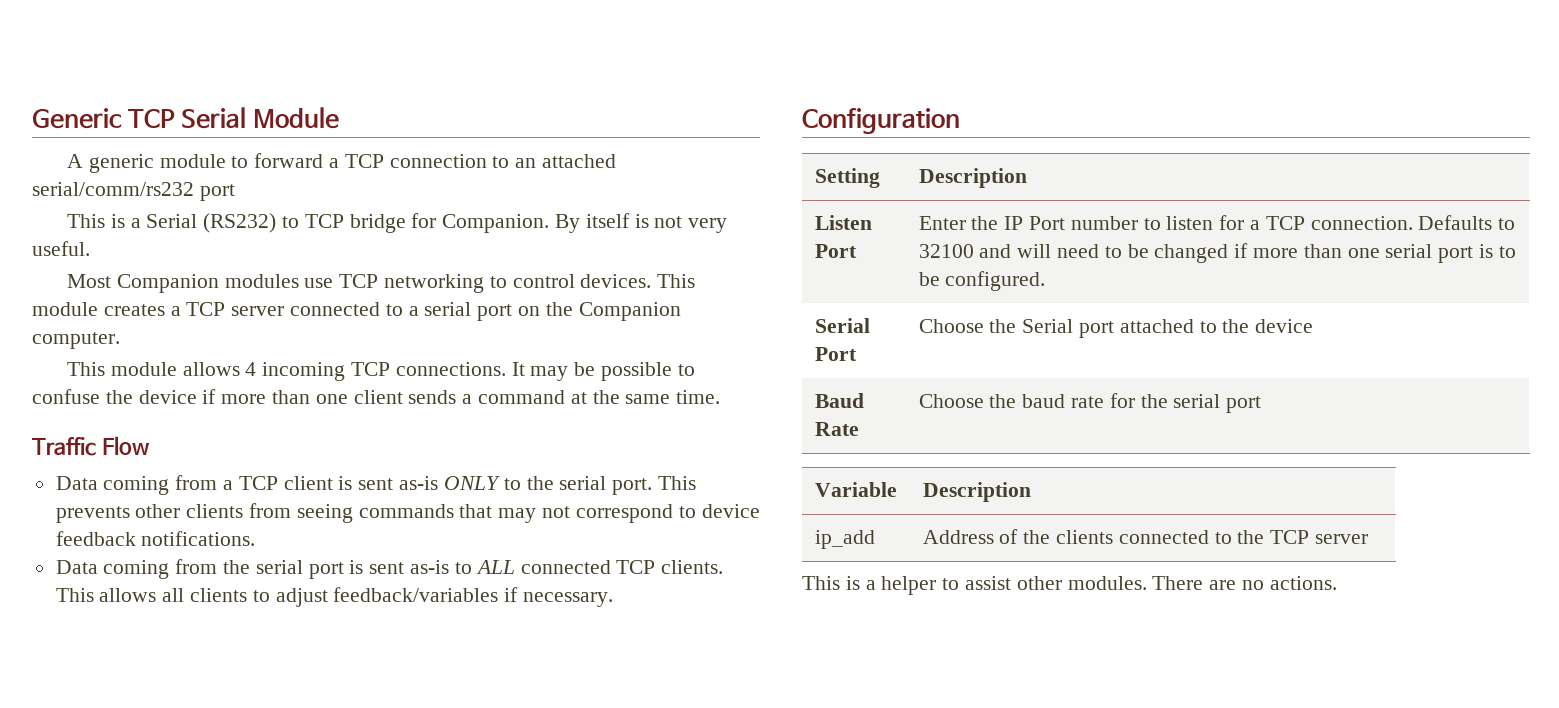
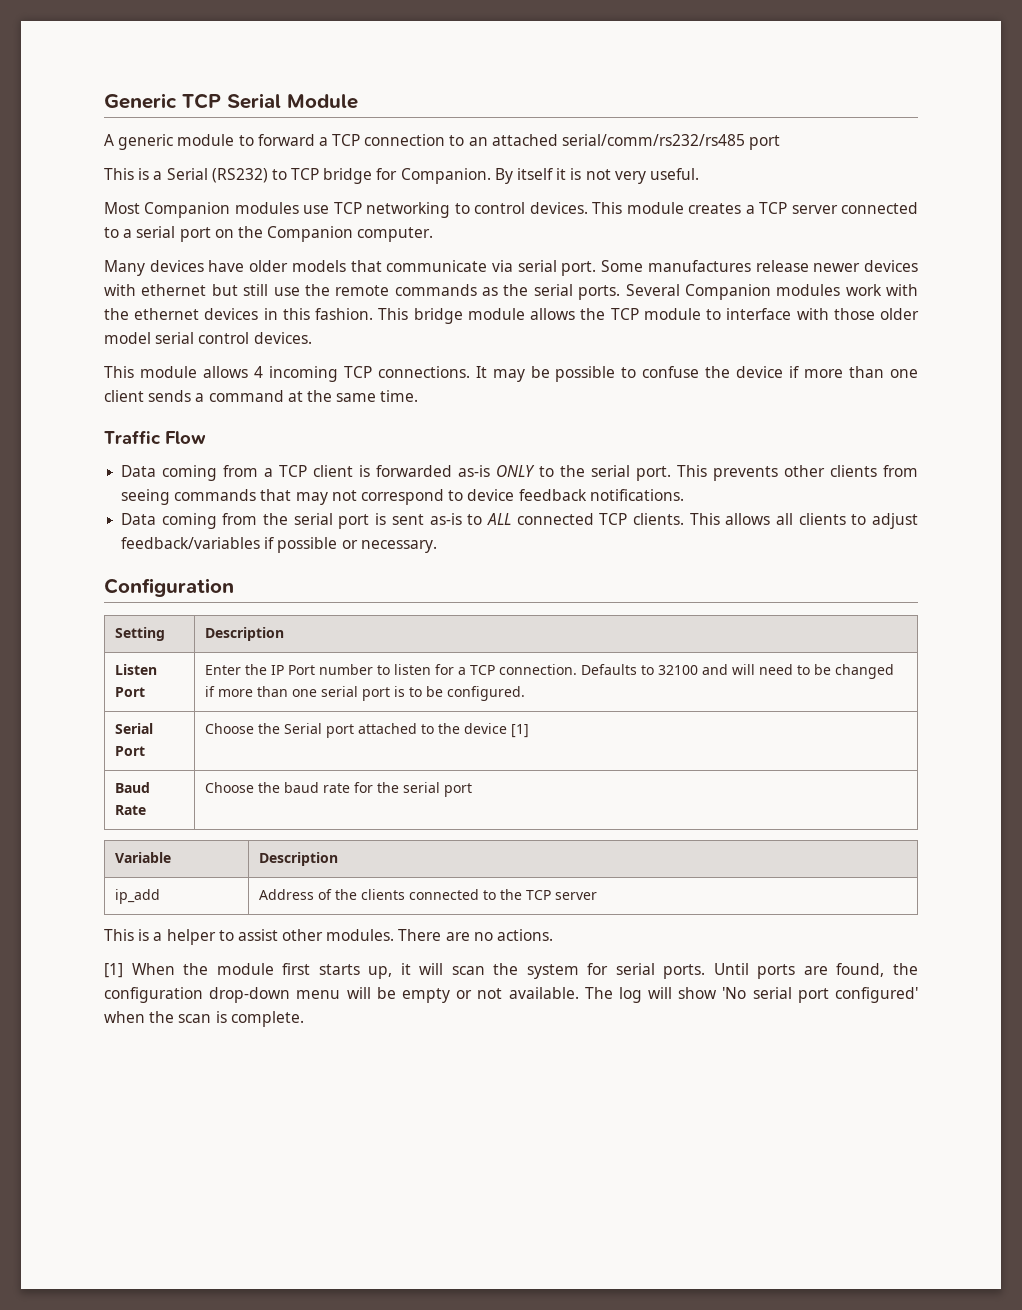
- A generic module to forward a TCP connection to an attached serial/comm/rs232 port
+ A generic module to forward a TCP connection to an attached serial/comm/rs232/rs485 port
- By itself is not very useful.
+ By itself it is not very useful.
+ Many devices have older models that communicate via serial port. Some manufactures release newer devices with ethernet but still use the remote commands as the serial ports. Several Companion modules work with the ethernet devices in this fashion. This bridge module allows the TCP module to interface with those older model serial control devices.
- Data coming from a TCP client is sent as-is ONLY to the serial port.
+ Data coming from a TCP client is forwarded as-is ONLY to the serial port.
- This allows all clients to adjust feedback/variables if necessary.
+ This allows all clients to adjust feedback/variables if possible or necessary.
- Serial Port | Choose the Serial port attached to the device
+ Serial Port | Choose the Serial port attached to the device [1]
+ [1] When the module first starts up, it will scan the system for serial ports. Until ports are found, the configuration drop-down menu will be empty or not available. The log will show 'No serial port configured' when the scan is complete.

